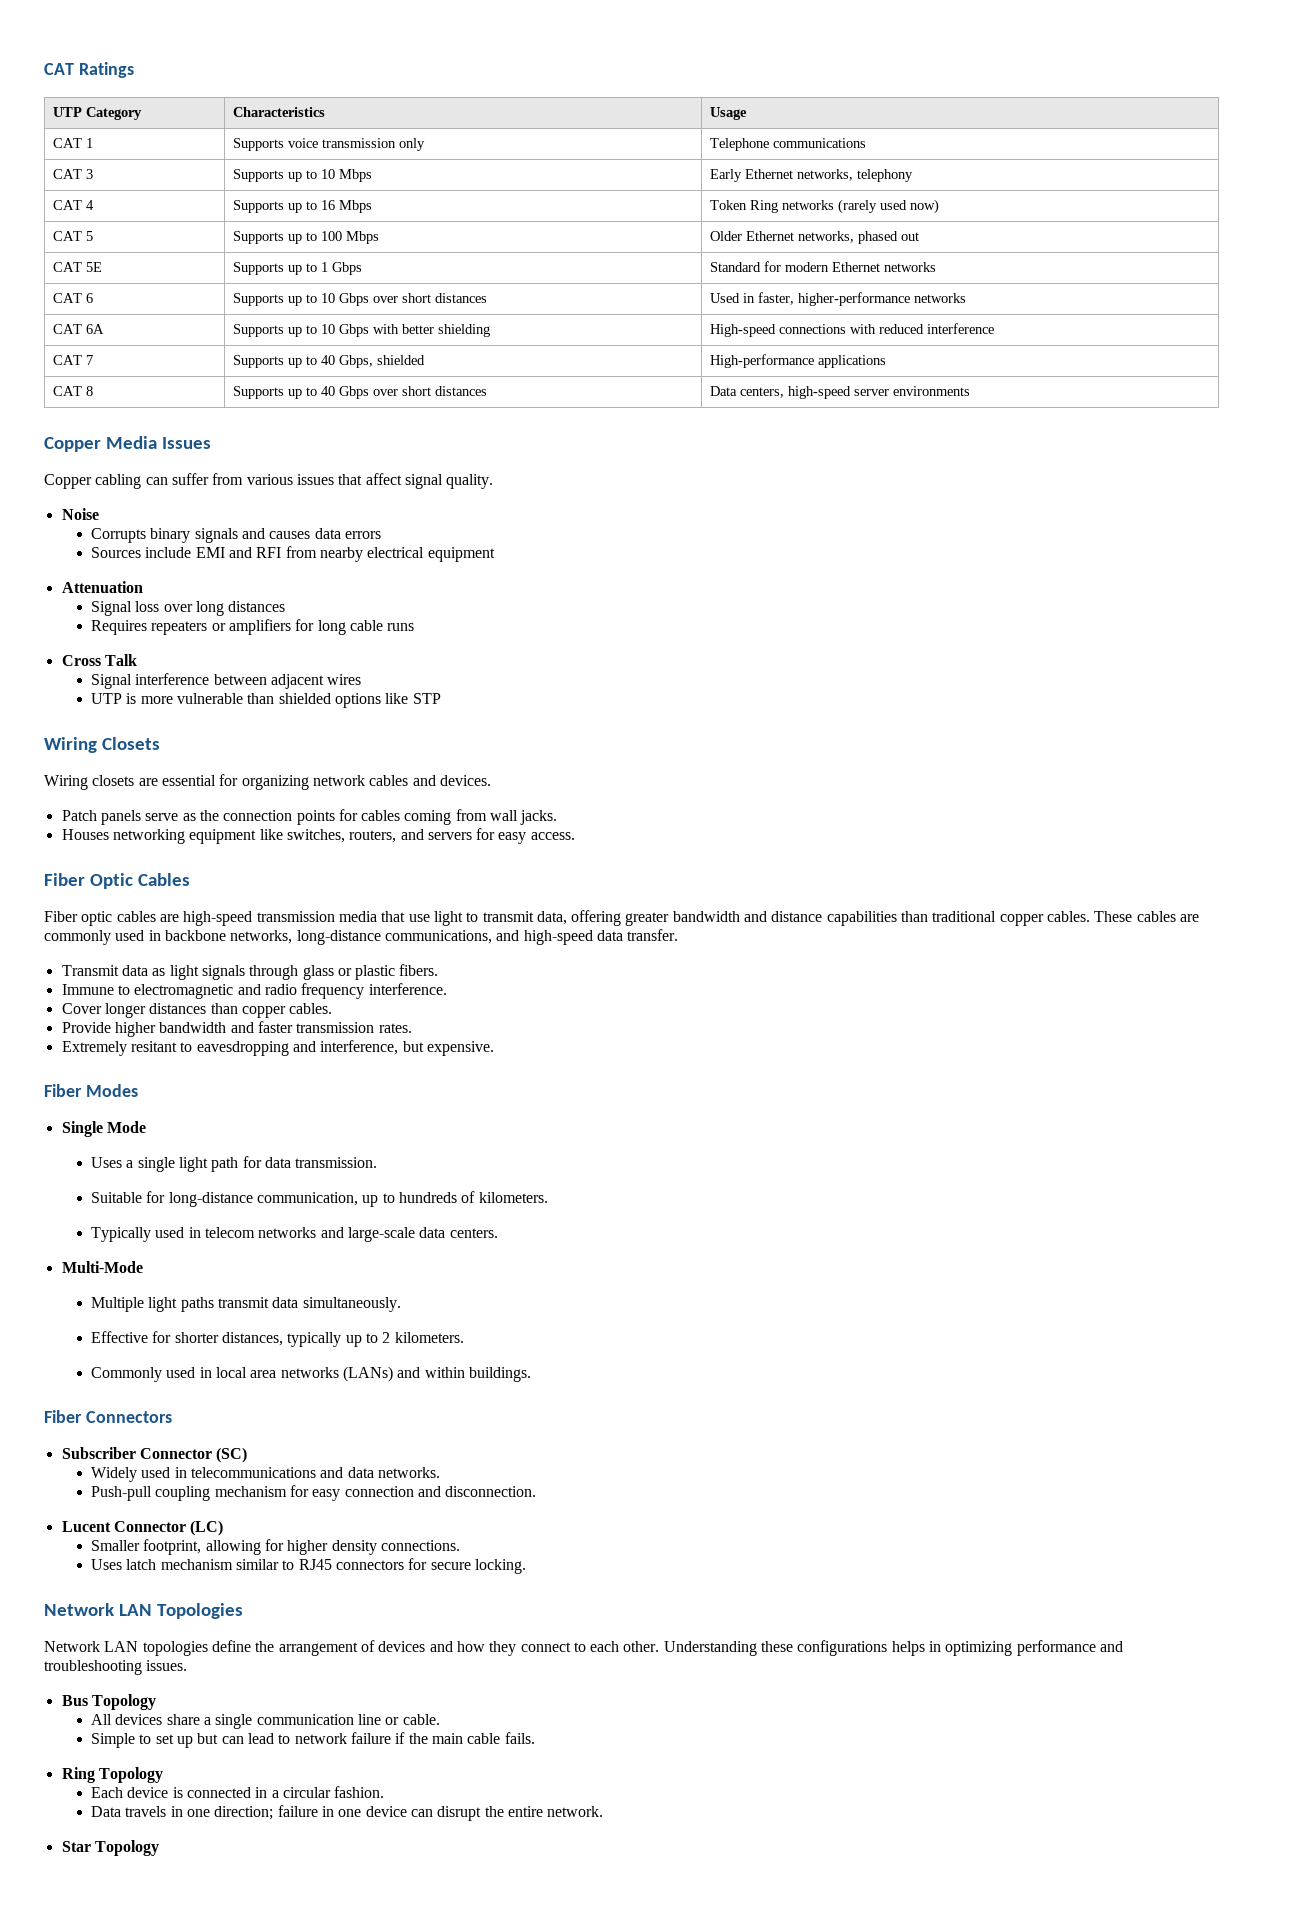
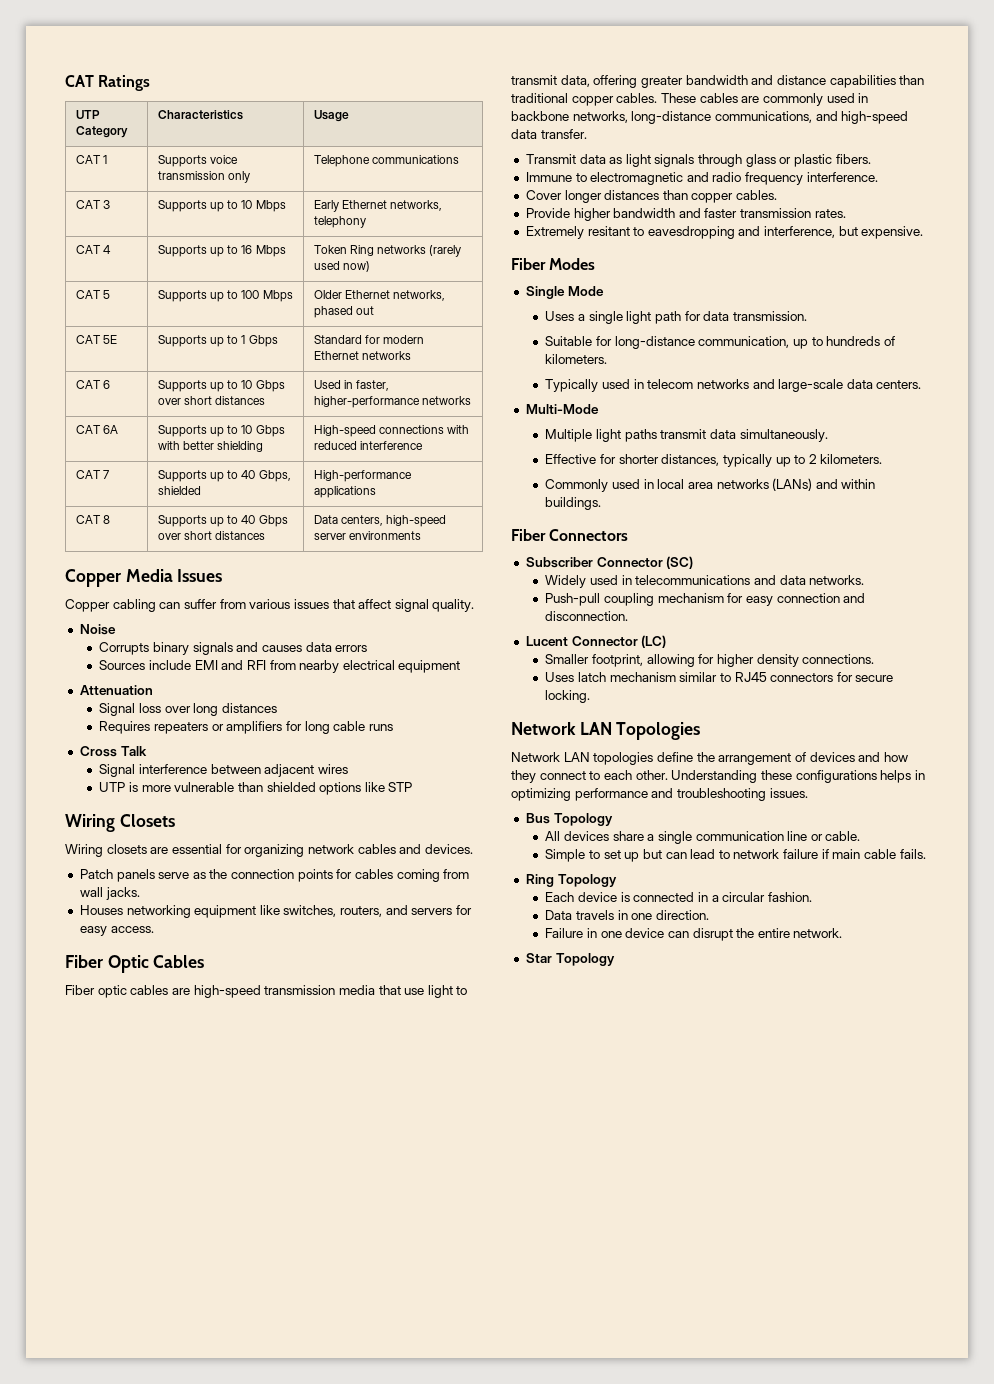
- Simple to set up but can lead to network failure if the main cable fails.
+ Simple to set up but can lead to network failure if main cable fails.
- Data travels in one direction; failure in one device can disrupt the entire network.
+ Data travels in one direction.
+ Failure in one device can disrupt the entire network.

